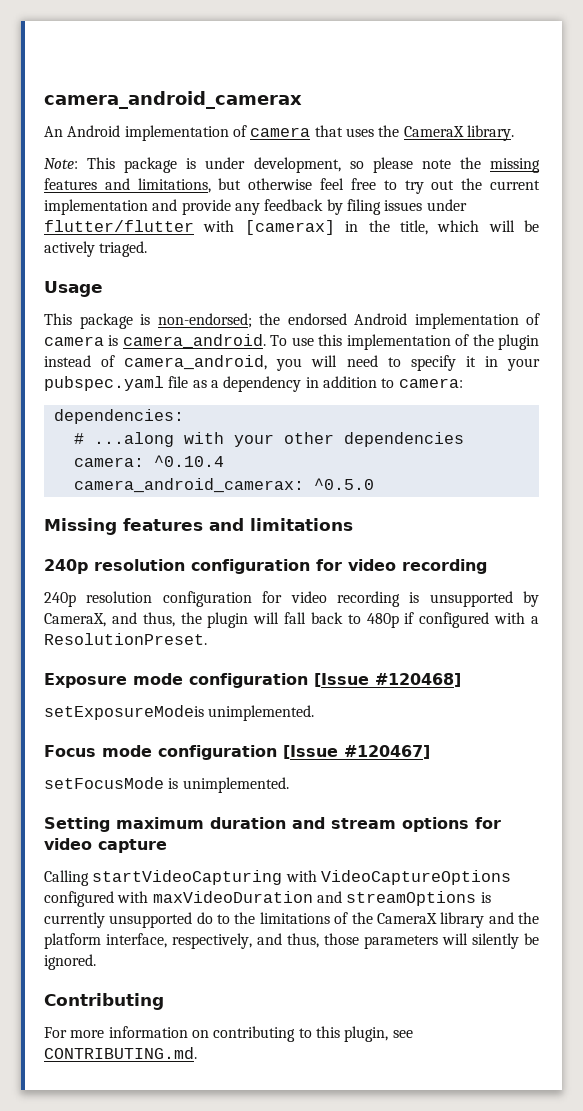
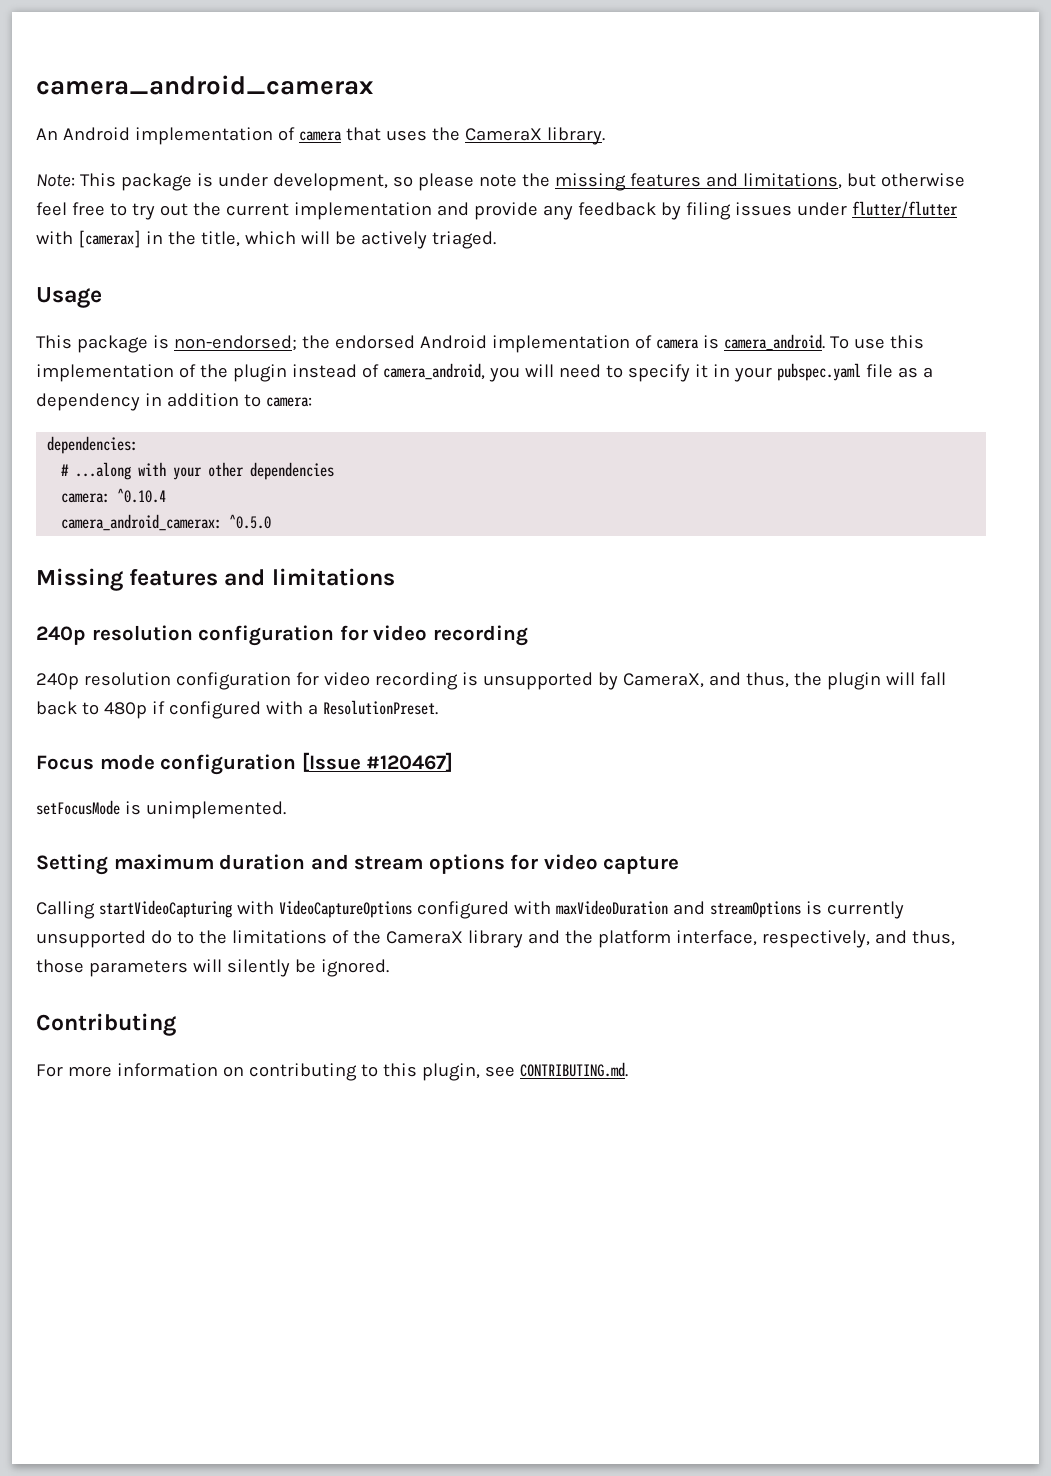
- Exposure mode configuration [Issue #120468]
- setExposureModeis unimplemented.

